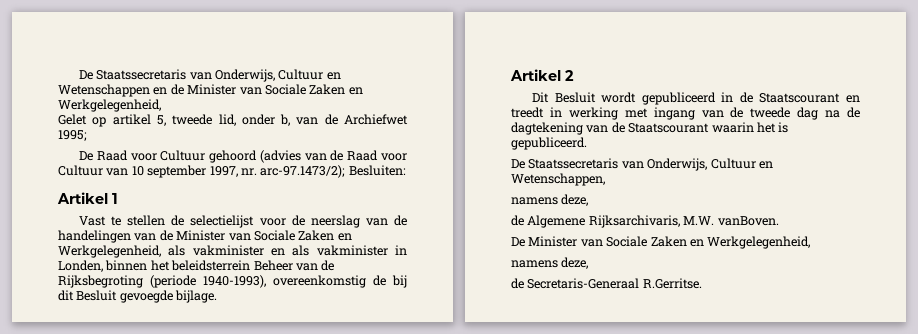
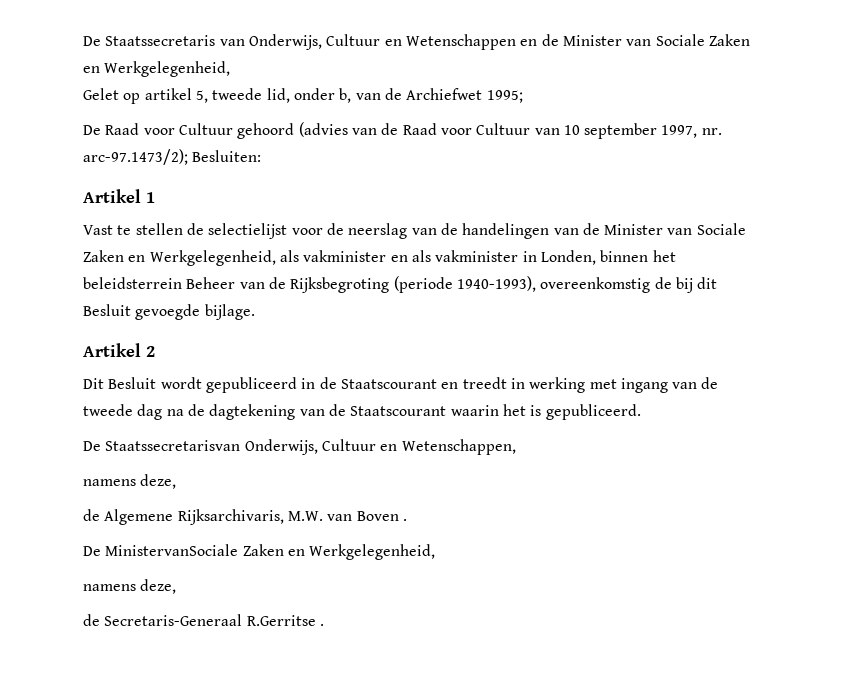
- De Staatssecretaris van Onderwijs, Cultuur en Wetenschappen,
+ De Staatssecretarisvan Onderwijs, Cultuur en Wetenschappen,
- de Algemene Rijksarchivaris, M.W. vanBoven.
- De Minister van Sociale Zaken en Werkgelegenheid,
+ de Algemene Rijksarchivaris, M.W. van Boven .
+ De MinistervanSociale Zaken en Werkgelegenheid,
- de Secretaris-Generaal R.Gerritse.
+ de Secretaris-Generaal R.Gerritse .

